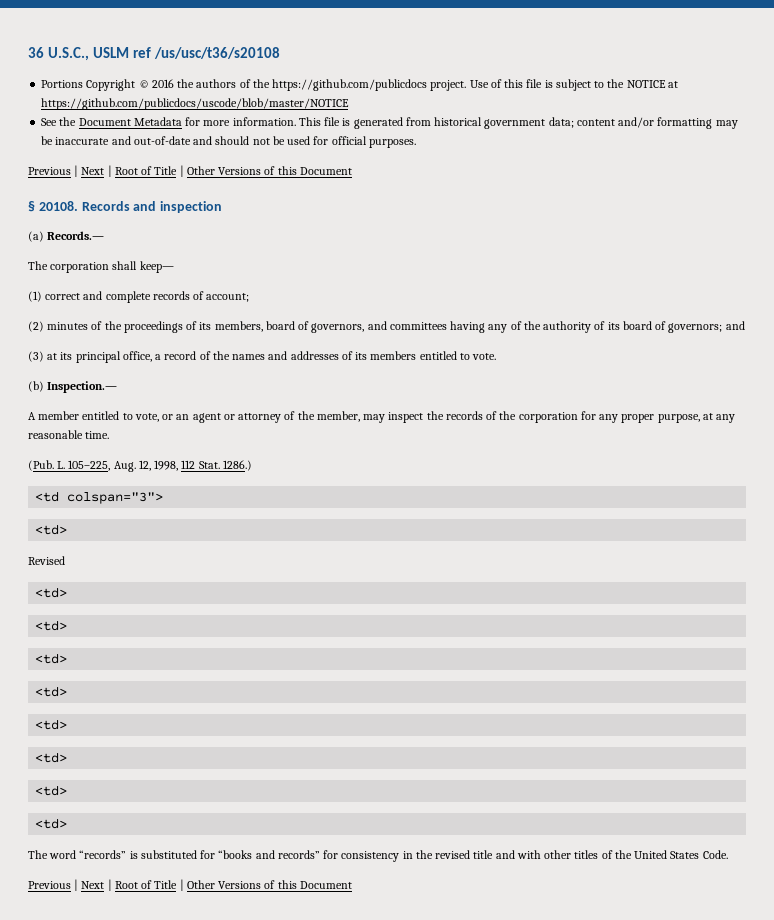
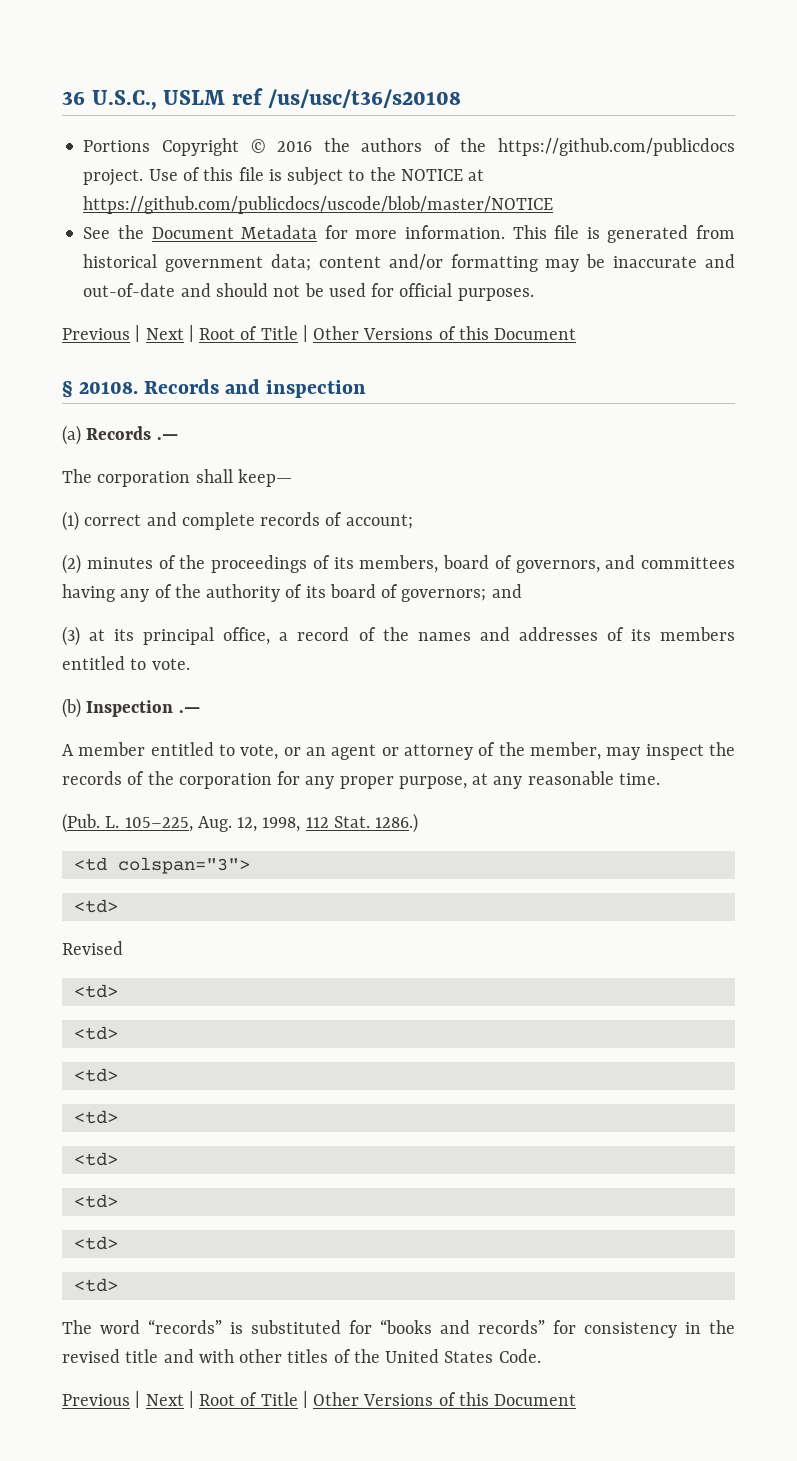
- (a) Records.—
+ (a) Records .—
- (b) Inspection.—
+ (b) Inspection .—

